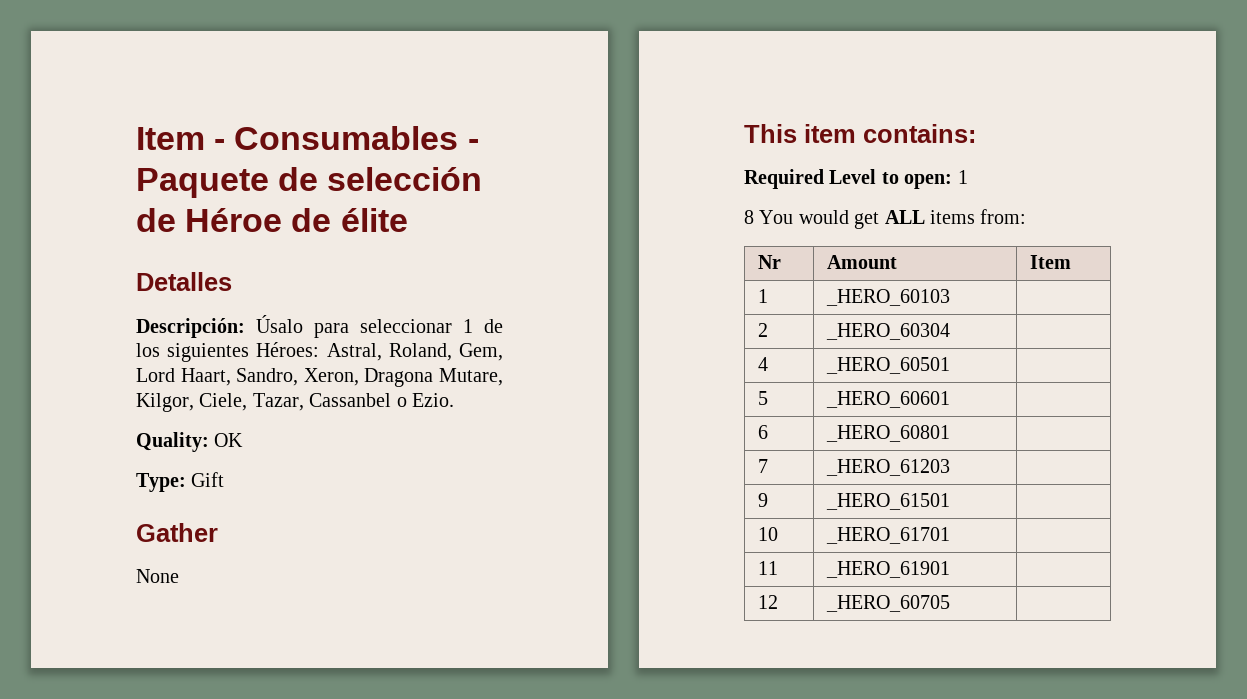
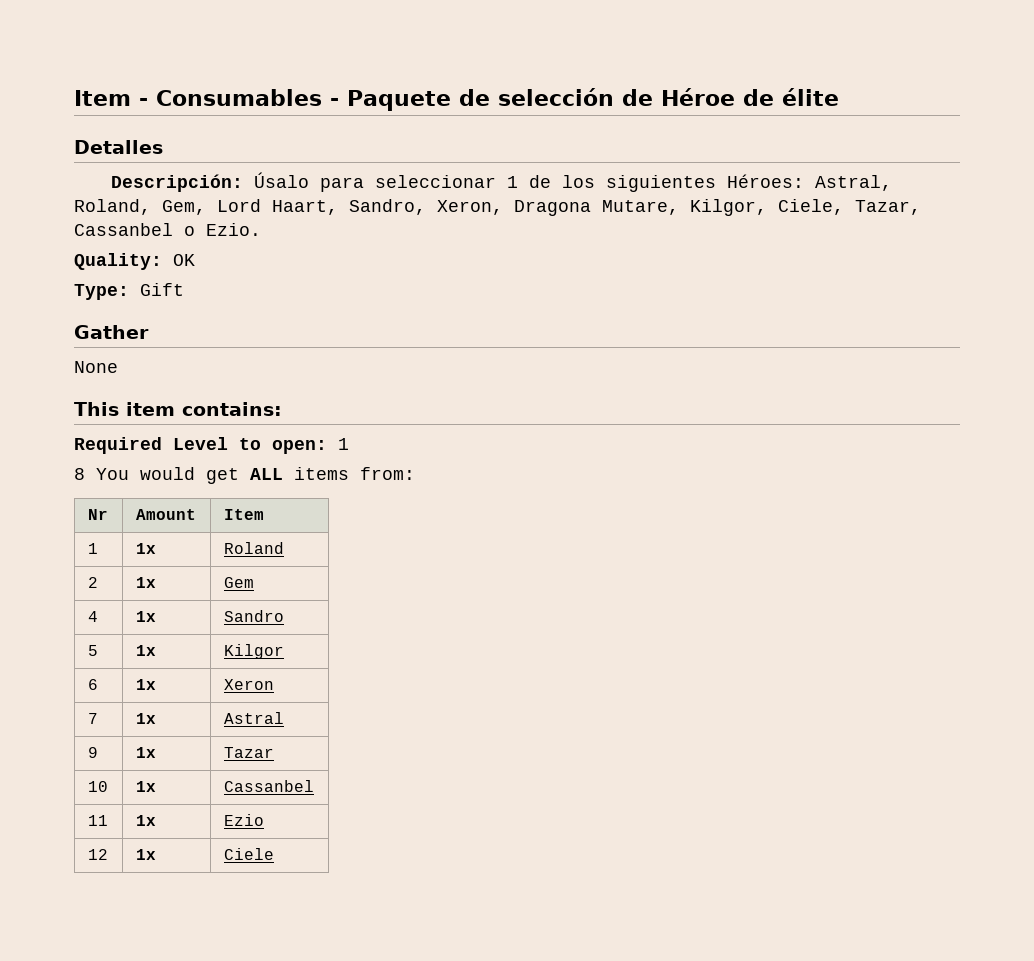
- 1 | _HERO_60103 |
+ 1 | 1x | Roland
- 2 | _HERO_60304 |
+ 2 | 1x | Gem
- 4 | _HERO_60501 |
+ 4 | 1x | Sandro
- 5 | _HERO_60601 |
+ 5 | 1x | Kilgor
- 6 | _HERO_60801 |
+ 6 | 1x | Xeron
- 7 | _HERO_61203 |
+ 7 | 1x | Astral
- 9 | _HERO_61501 |
+ 9 | 1x | Tazar
- 10 | _HERO_61701 |
+ 10 | 1x | Cassanbel
- 11 | _HERO_61901 |
+ 11 | 1x | Ezio
- 12 | _HERO_60705 |
+ 12 | 1x | Ciele

